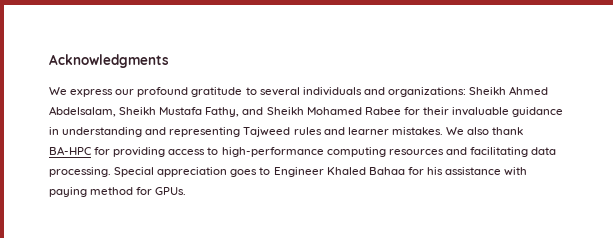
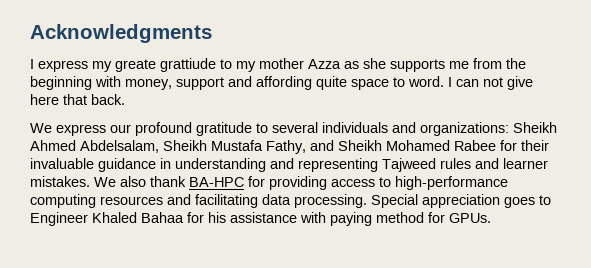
+ I express my greate grattiude to my mother Azza as she supports me from the beginning with money, support and affording quite space to word. I can not give here that back.

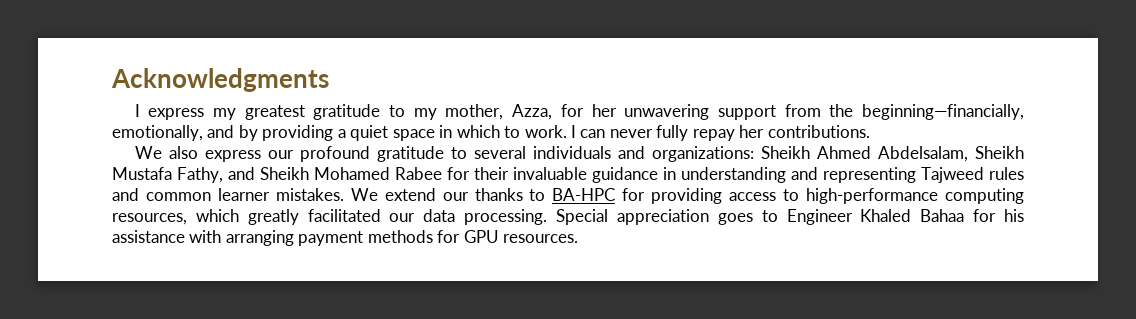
- I express my greate grattiude to my mother Azza as she supports me from the beginning with money, support and affording quite space to word. I can not give here that back.
- We express our profound gratitude to several individuals and organizations: Sheikh Ahmed Abdelsalam, Sheikh Mustafa Fathy, and Sheikh Mohamed Rabee for their invaluable guidance in understanding and representing Tajweed rules and learner mistakes.
+ I express my greatest gratitude to my mother, Azza, for her unwavering support from the beginning—financially, emotionally, and by providing a quiet space in which to work. I can never fully repay her contributions.
+ We also express our profound gratitude to several individuals and organizations: Sheikh Ahmed Abdelsalam, Sheikh Mustafa Fathy, and Sheikh Mohamed Rabee for their invaluable guidance in understanding and representing Tajweed rules and common learner mistakes.
- We also thank BA-HPC for providing access to high-performance computing resources and facilitating data processing.
+ We extend our thanks to BA-HPC for providing access to high-performance computing resources, which greatly facilitated our data processing.
- Special appreciation goes to Engineer Khaled Bahaa for his assistance with paying method for GPUs.
+ Special appreciation goes to Engineer Khaled Bahaa for his assistance with arranging payment methods for GPU resources.

